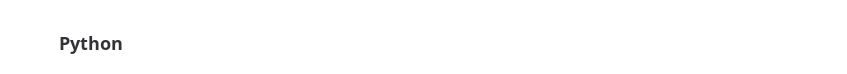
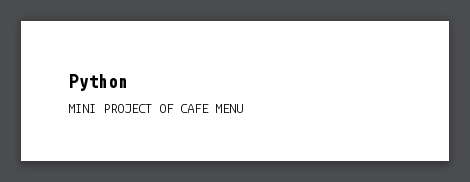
+ MINI PROJECT OF CAFE MENU

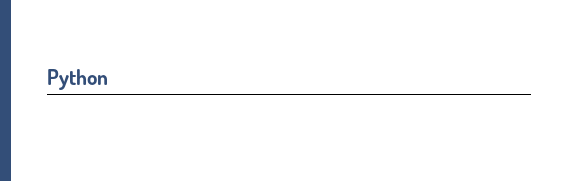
- MINI PROJECT OF CAFE MENU

